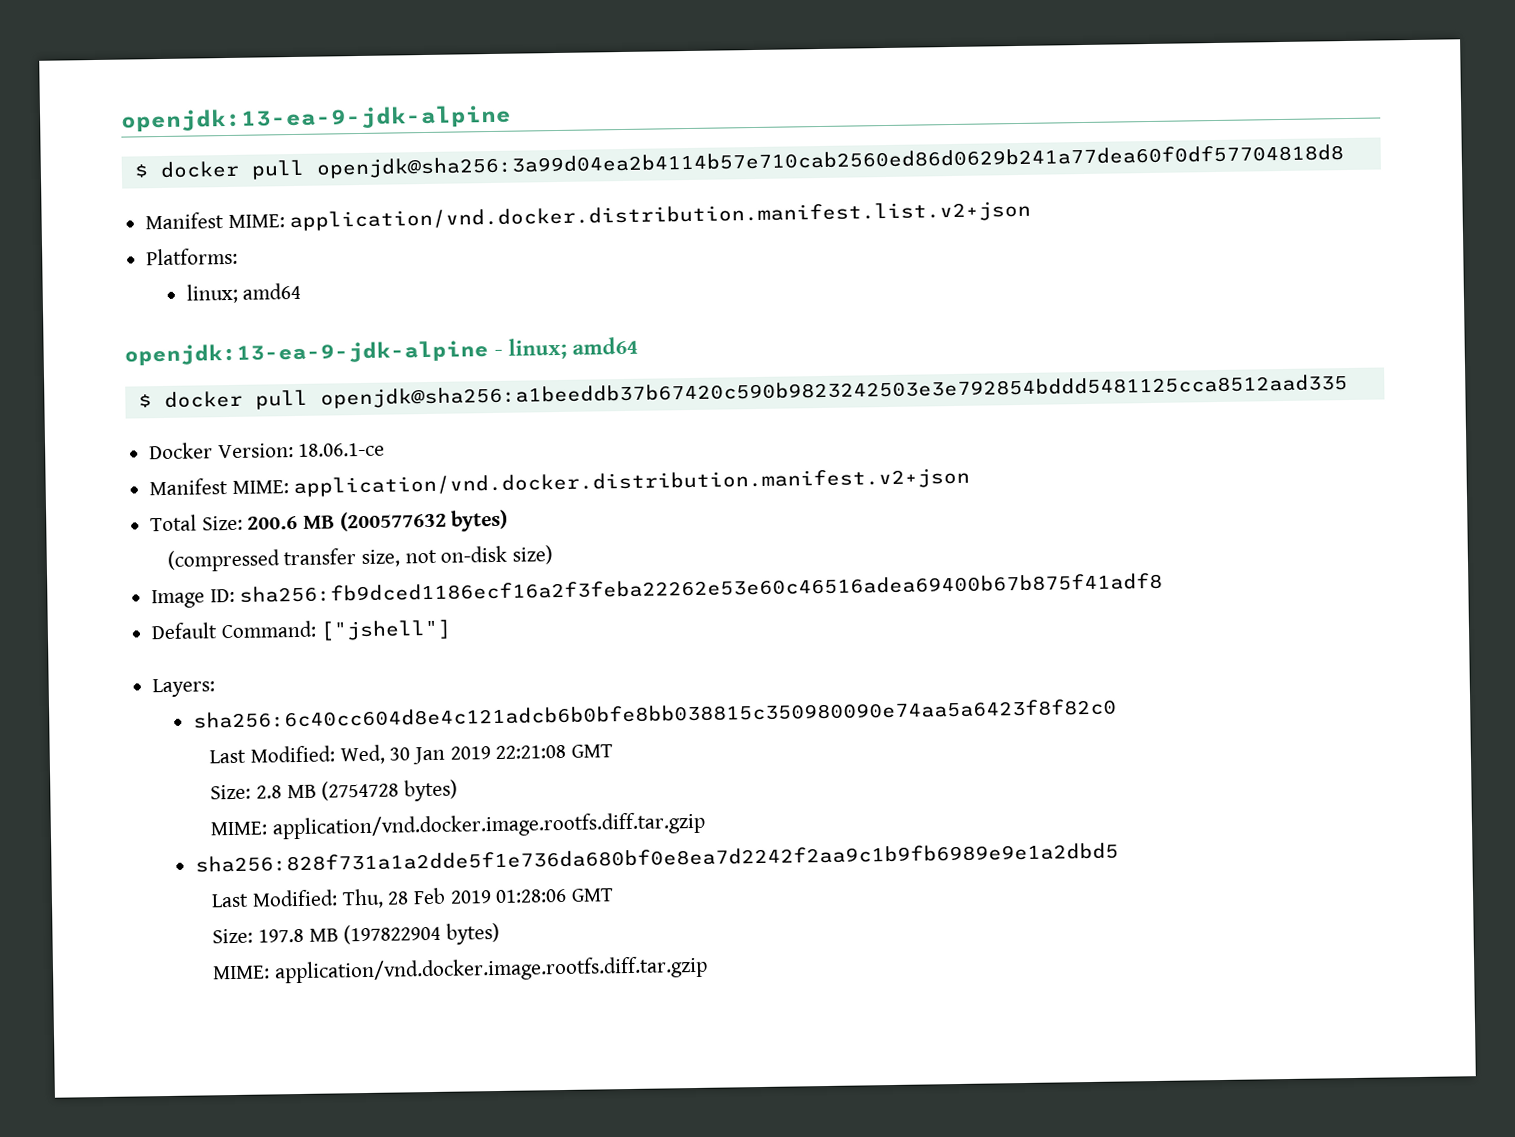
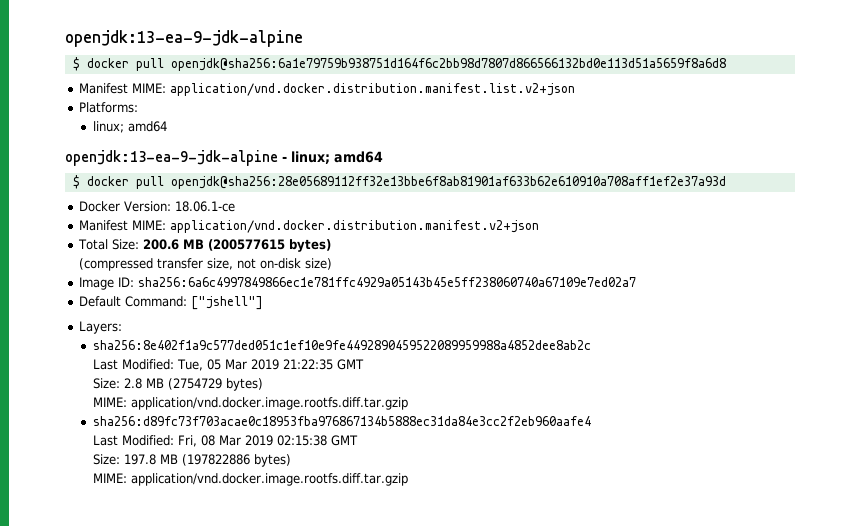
- $ docker pull openjdk@sha256:3a99d04ea2b4114b57e710cab2560ed86d0629b241a77dea60f0df57704818d8
+ $ docker pull openjdk@sha256:6a1e79759b938751d164f6c2bb98d7807d866566132bd0e113d51a5659f8a6d8
- $ docker pull openjdk@sha256:a1beeddb37b67420c590b9823242503e3e792854bddd5481125cca8512aad335
+ $ docker pull openjdk@sha256:28e05689112ff32e13bbe6f8ab81901af633b62e610910a708aff1ef2e37a93d
- Total Size: 200.6 MB (200577632 bytes)
+ Total Size: 200.6 MB (200577615 bytes)
- Image ID: sha256:fb9dced1186ecf16a2f3feba22262e53e60c46516adea69400b67b875f41adf8
+ Image ID: sha256:6a6c4997849866ec1e781ffc4929a05143b45e5ff238060740a67109e7ed02a7
- sha256:6c40cc604d8e4c121adcb6b0bfe8bb038815c350980090e74aa5a6423f8f82c0
- Last Modified: Wed, 30 Jan 2019 22:21:08 GMT
+ sha256:8e402f1a9c577ded051c1ef10e9fe4492890459522089959988a4852dee8ab2c
+ Last Modified: Tue, 05 Mar 2019 21:22:35 GMT
- Size: 2.8 MB (2754728 bytes)
+ Size: 2.8 MB (2754729 bytes)
- sha256:828f731a1a2dde5f1e736da680bf0e8ea7d2242f2aa9c1b9fb6989e9e1a2dbd5
- Last Modified: Thu, 28 Feb 2019 01:28:06 GMT
+ sha256:d89fc73f703acae0c18953fba976867134b5888ec31da84e3cc2f2eb960aafe4
+ Last Modified: Fri, 08 Mar 2019 02:15:38 GMT
- Size: 197.8 MB (197822904 bytes)
+ Size: 197.8 MB (197822886 bytes)

